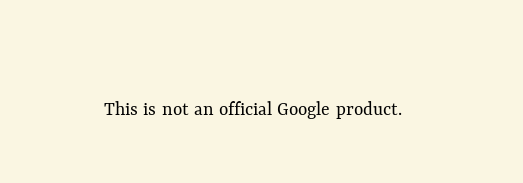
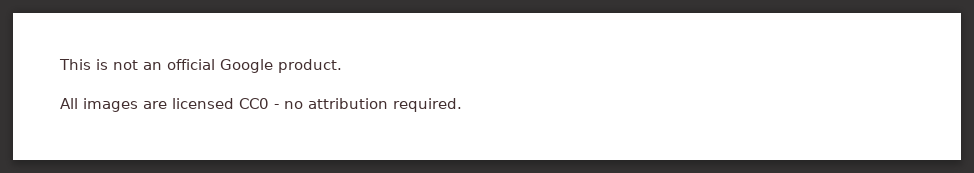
+ All images are licensed CC0 - no attribution required.

